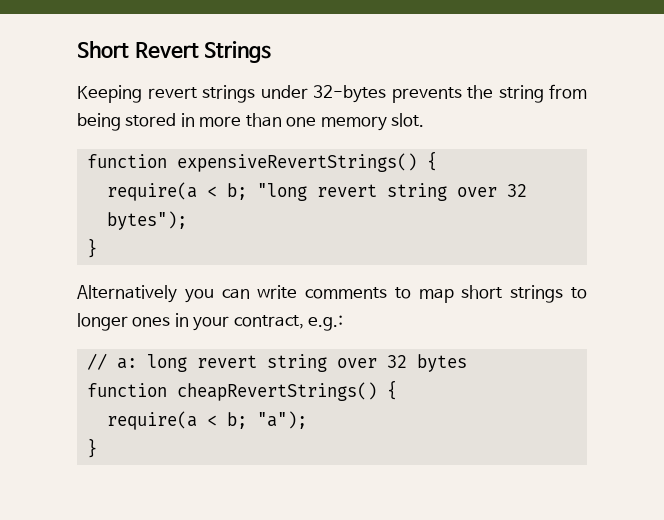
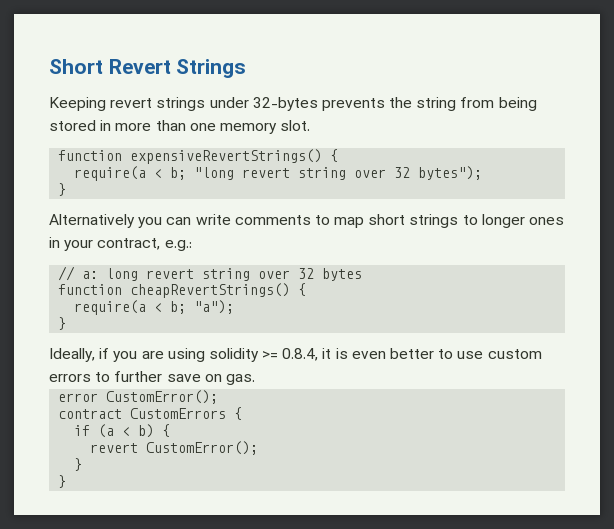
+ Ideally, if you are using solidity >= 0.8.4, it is even better to use custom errors to further save on gas.
+ error CustomError();
+ contract CustomErrors {
+ if (a < b) {
+ revert CustomError();
+ }
+ }

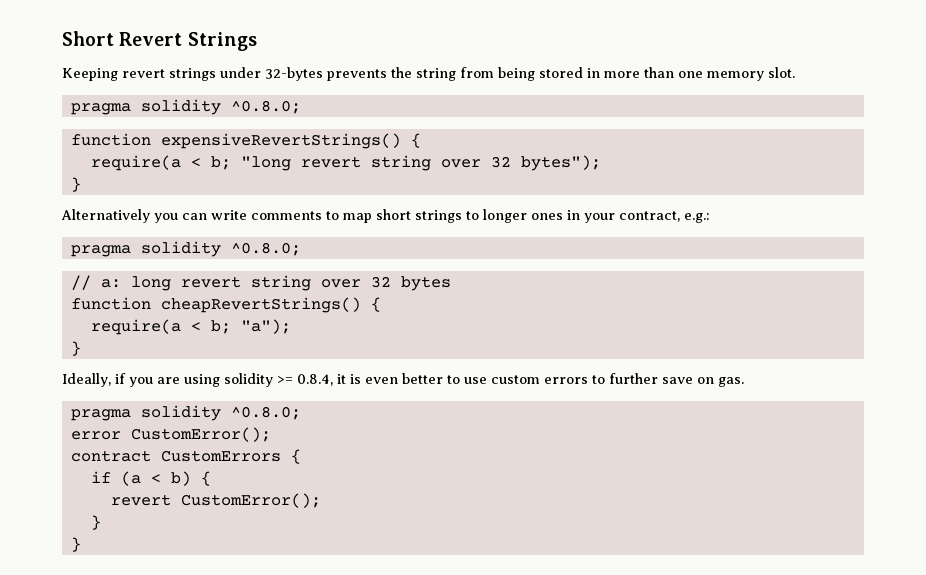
  Keeping revert strings under 32-bytes prevents the string from being stored in more than one memory slot.
+ pragma solidity ^0.8.0;
  Alternatively you can write comments to map short strings to longer ones in your contract, e.g.:
+ pragma solidity ^0.8.0;
  Ideally, if you are using solidity >= 0.8.4, it is even better to use custom errors to further save on gas.
+ pragma solidity ^0.8.0;

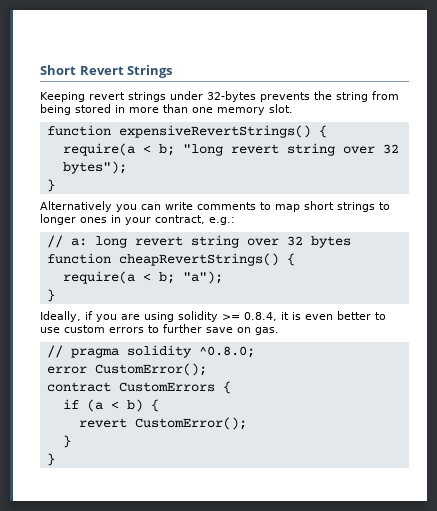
  Keeping revert strings under 32-bytes prevents the string from being stored in more than one memory slot.
- pragma solidity ^0.8.0;
  Alternatively you can write comments to map short strings to longer ones in your contract, e.g.:
- pragma solidity ^0.8.0;
  Ideally, if you are using solidity >= 0.8.4, it is even better to use custom errors to further save on gas.
- pragma solidity ^0.8.0;
+ // pragma solidity ^0.8.0;

